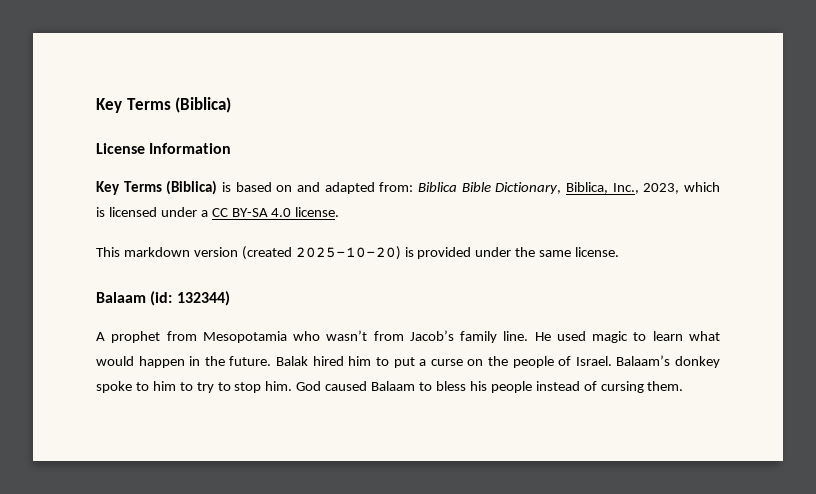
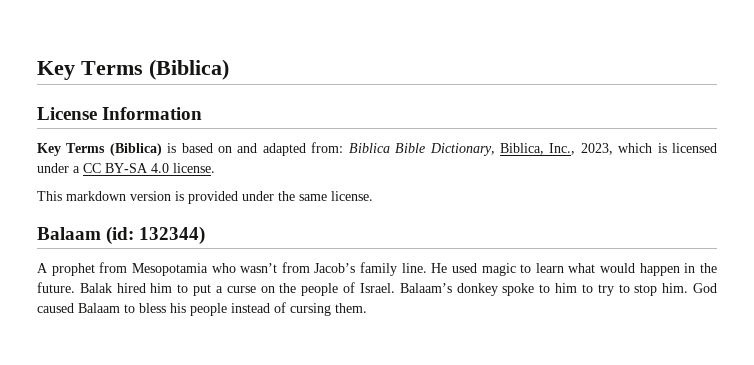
- This markdown version (created 2025-10-20) is provided under the same license.
+ This markdown version is provided under the same license.

